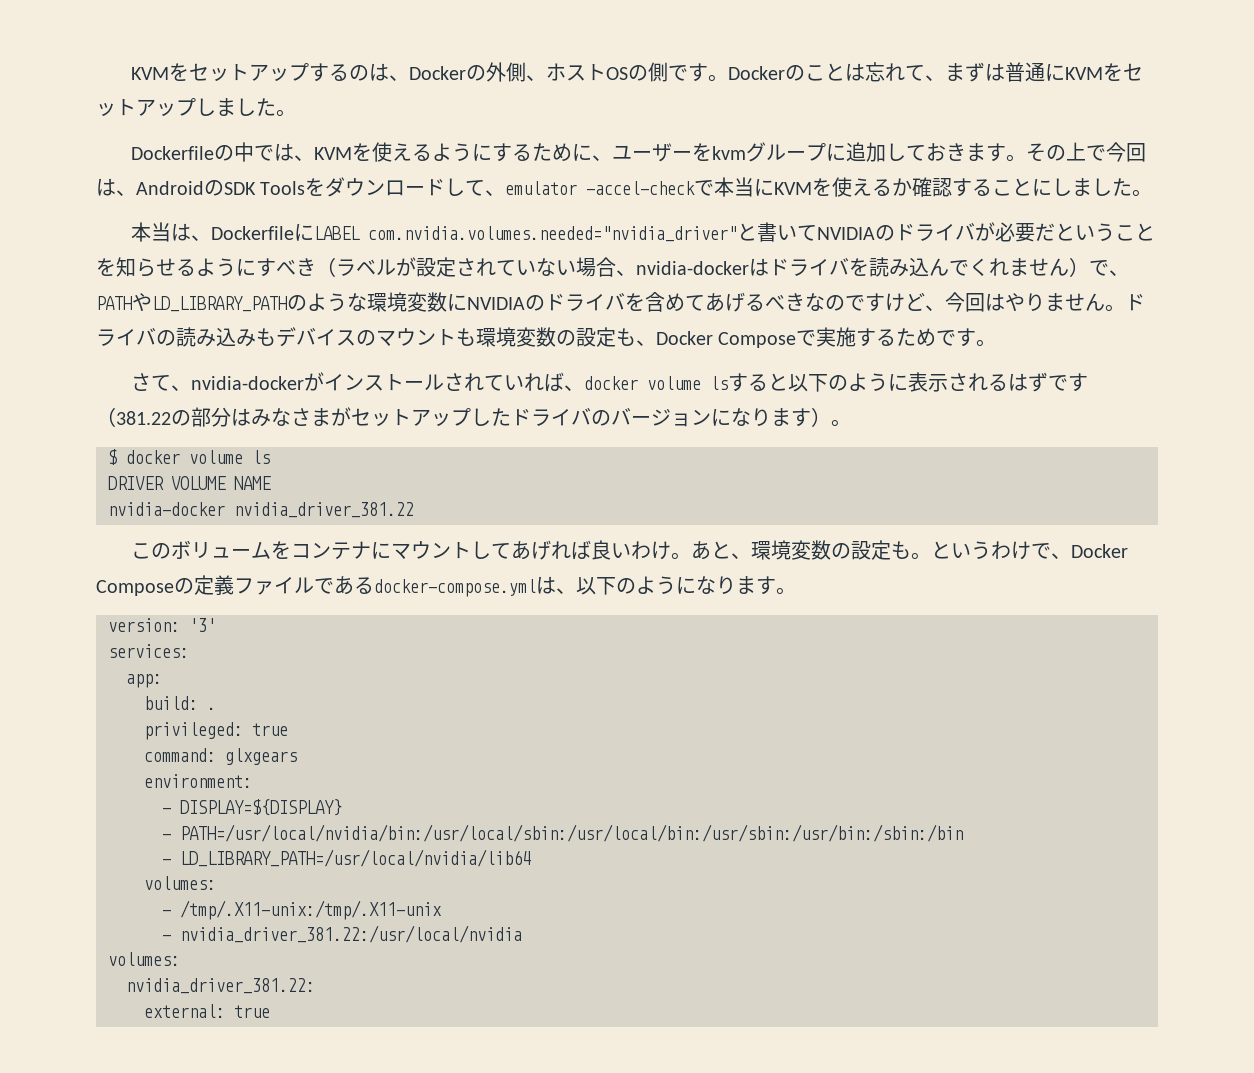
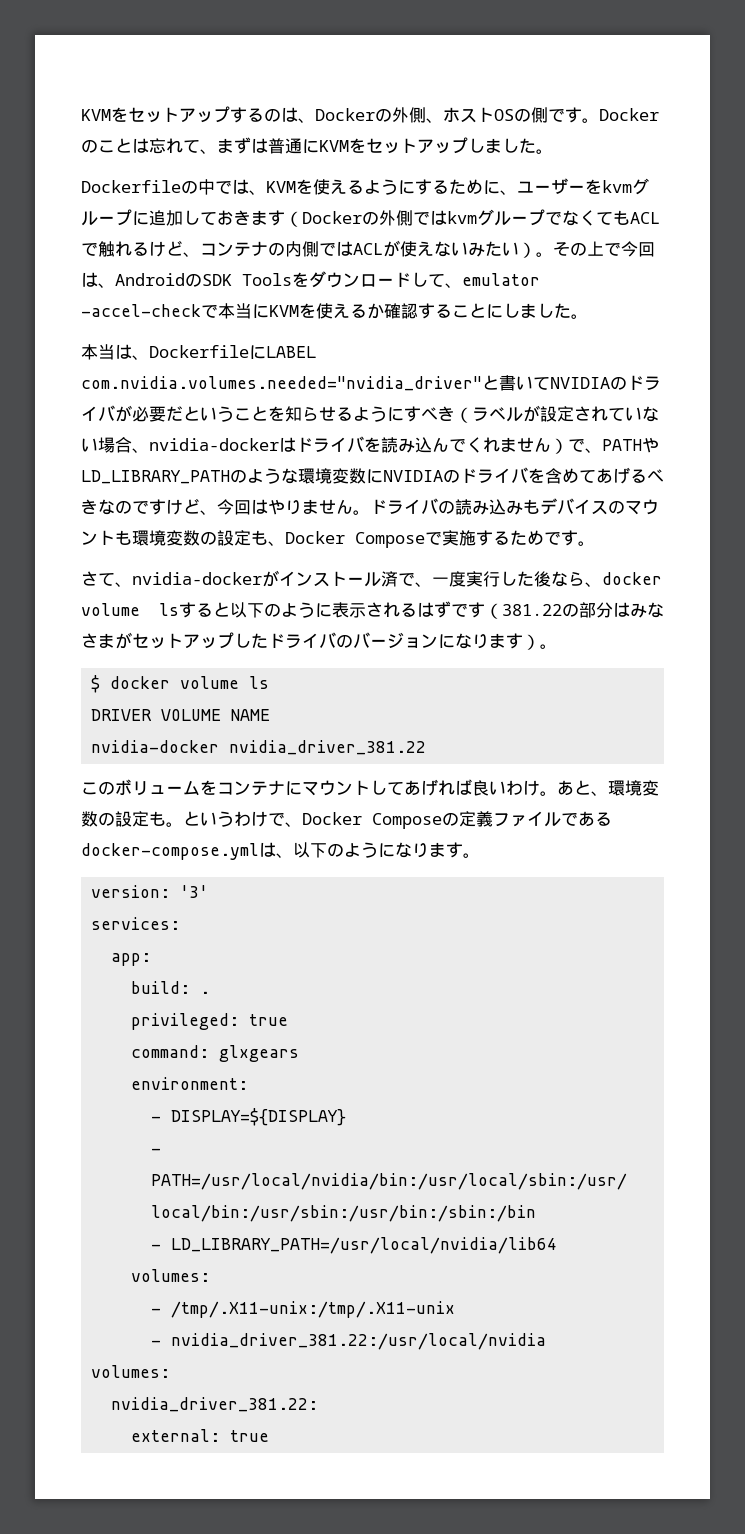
- Dockerfileの中では、KVMを使えるようにするために、ユーザーをkvmグループに追加しておきます。
+ Dockerfileの中では、KVMを使えるようにするために、ユーザーをkvmグループに追加しておきます（Dockerの外側ではkvmグループでなくてもACLで触れるけど、コンテナの内側ではACLが使えないみたい）。
- さて、nvidia-dockerがインストールされていれば、docker volume lsすると以下のように表示されるはずです（381.22の部分はみなさまがセットアップしたドライバのバージョンになります）。
+ さて、nvidia-dockerがインストール済で、一度実行した後なら、docker volume lsすると以下のように表示されるはずです（381.22の部分はみなさまがセットアップしたドライバのバージョンになります）。

